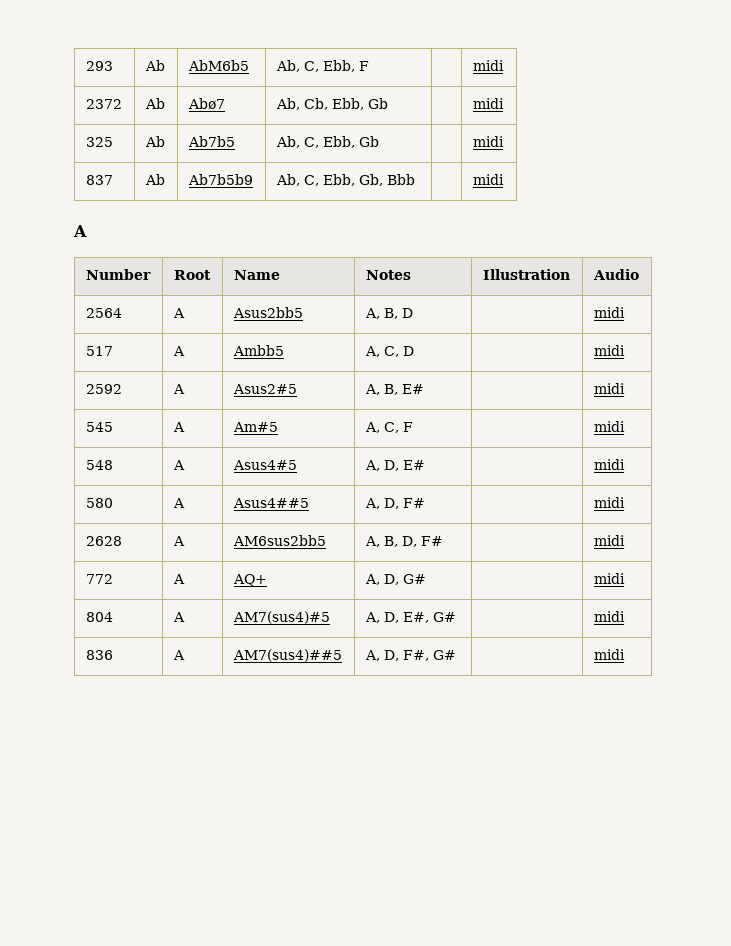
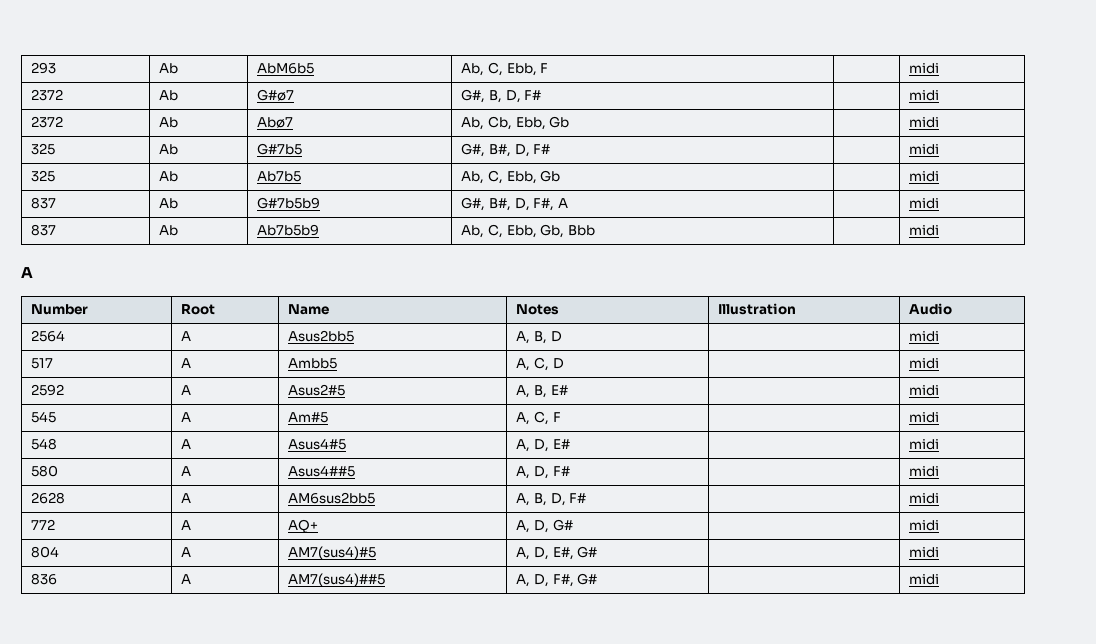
+ 2372 | Ab | G#ø7 | G#, B, D, F# | | midi
+ 325 | Ab | G#7b5 | G#, B#, D, F# | | midi
+ 837 | Ab | G#7b5b9 | G#, B#, D, F#, A | | midi

